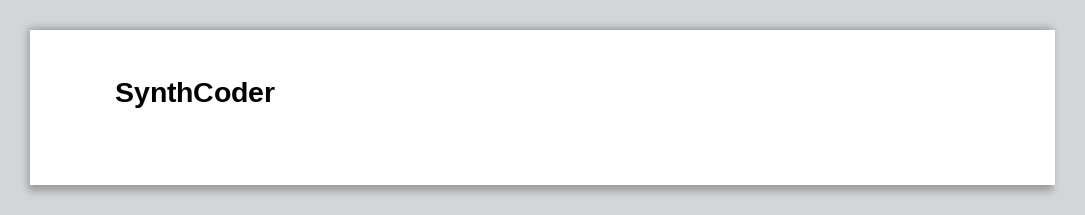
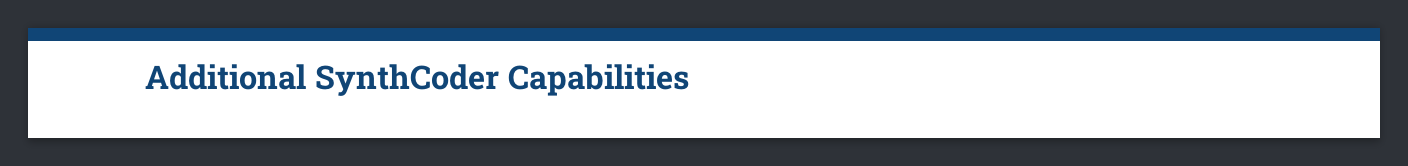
- SynthCoder
+ Additional SynthCoder Capabilities

